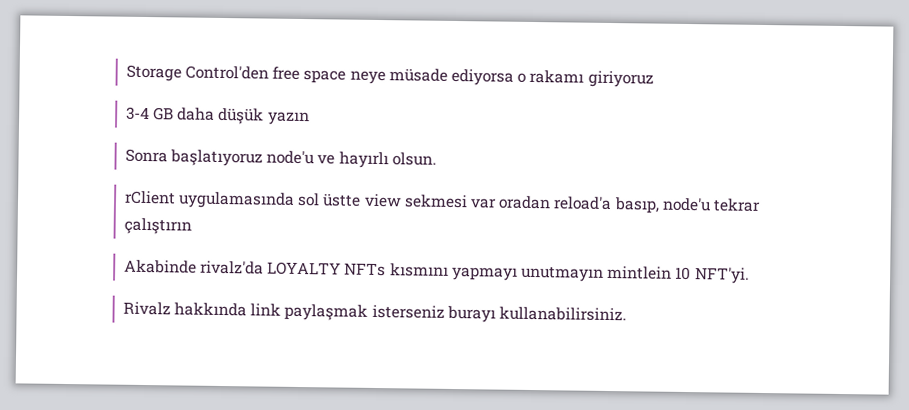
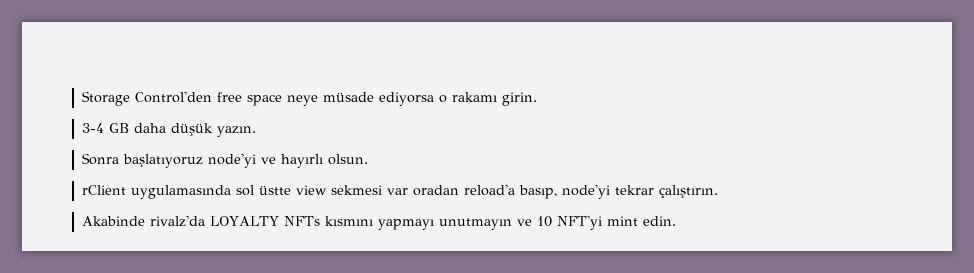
- Storage Control'den free space neye müsade ediyorsa o rakamı giriyoruz
+ Storage Control'den free space neye müsade ediyorsa o rakamı girin.
- 3-4 GB daha düşük yazın
+ 3-4 GB daha düşük yazın.
- Sonra başlatıyoruz node'u ve hayırlı olsun.
+ Sonra başlatıyoruz node'yi ve hayırlı olsun.
- rClient uygulamasında sol üstte view sekmesi var oradan reload'a basıp, node'u tekrar çalıştırın
+ rClient uygulamasında sol üstte view sekmesi var oradan reload'a basıp, node'yi tekrar çalıştırın.
- Akabinde rivalz'da LOYALTY NFTs kısmını yapmayı unutmayın mintlein 10 NFT'yi.
- Rivalz hakkında link paylaşmak isterseniz burayı kullanabilirsiniz.
+ Akabinde rivalz'da LOYALTY NFTs kısmını yapmayı unutmayın ve 10 NFT'yi mint edin.

